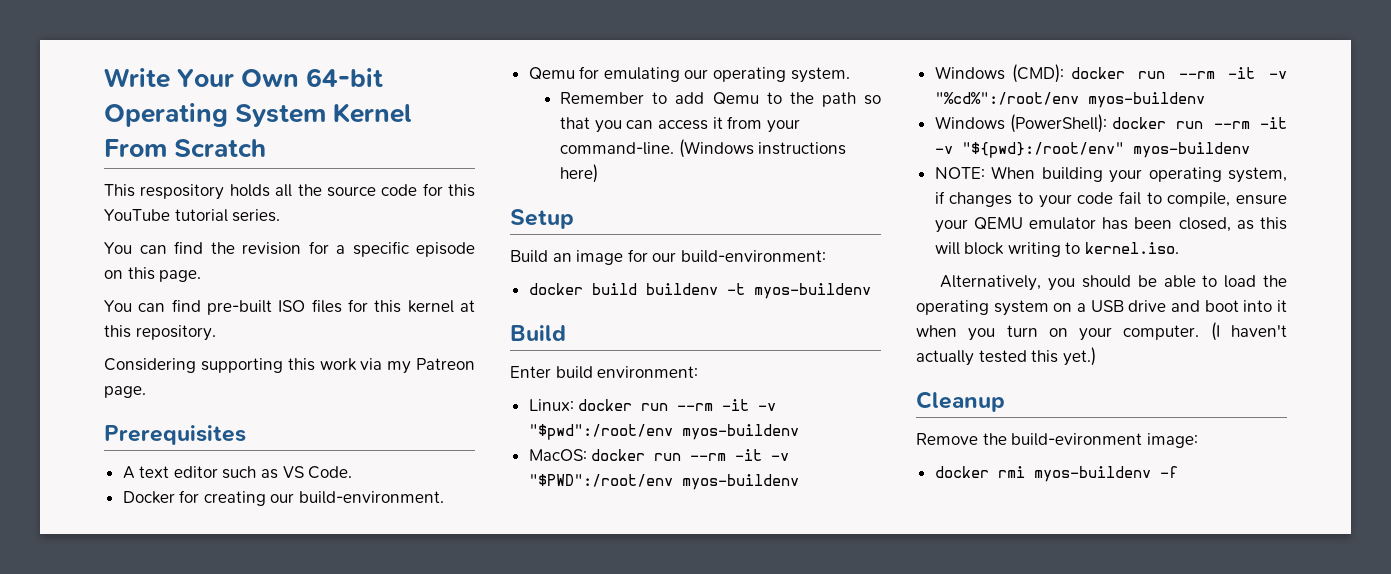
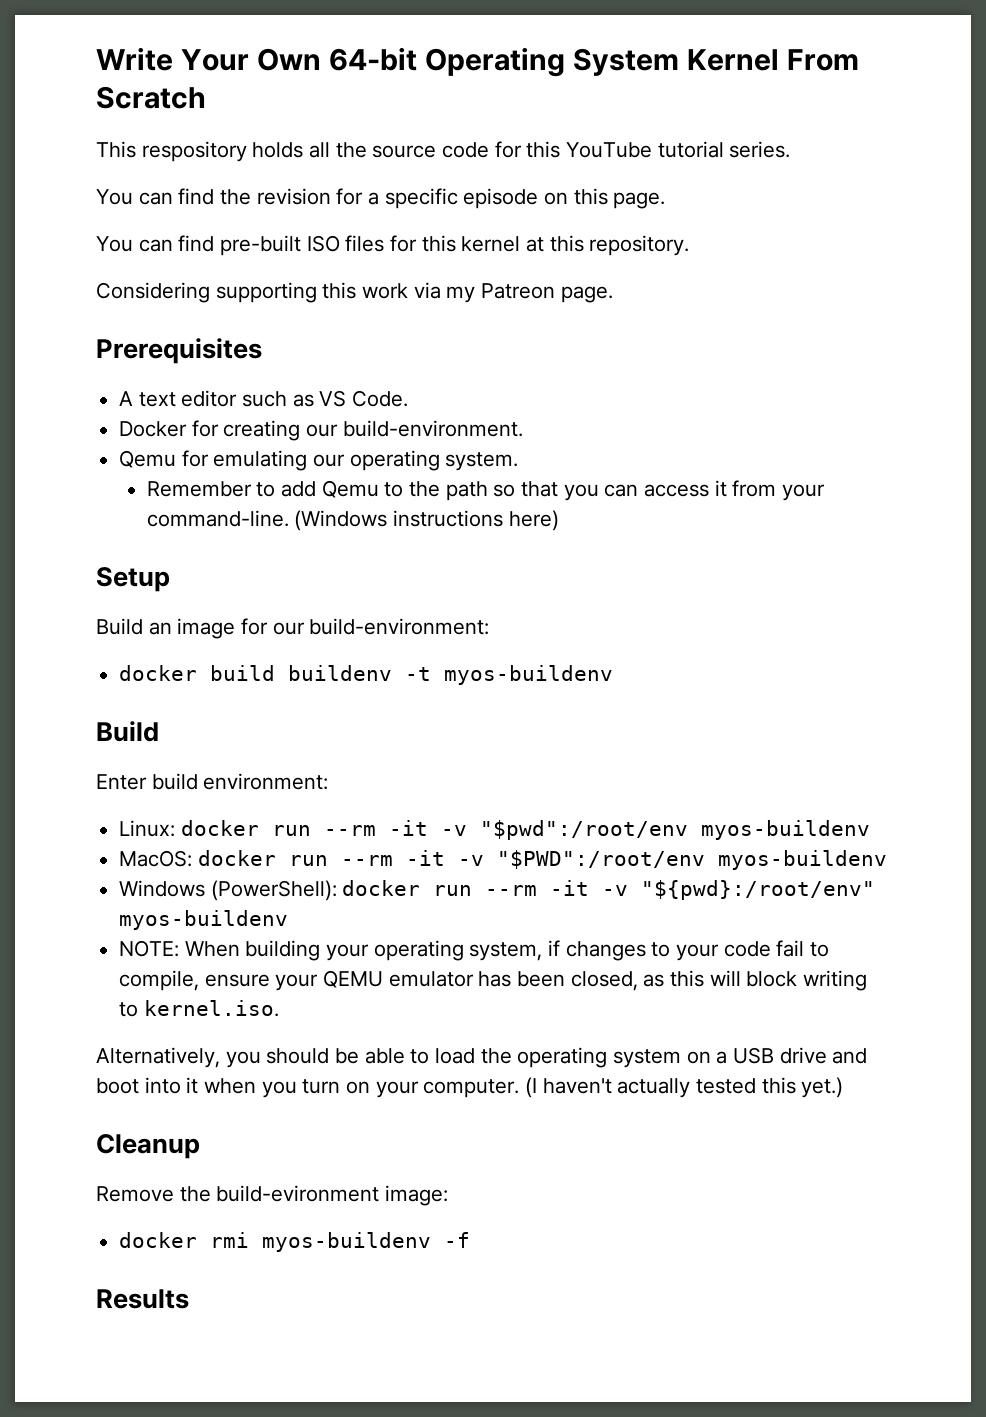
- Windows (CMD): docker run --rm -it -v "%cd%":/root/env myos-buildenv
+ Results

